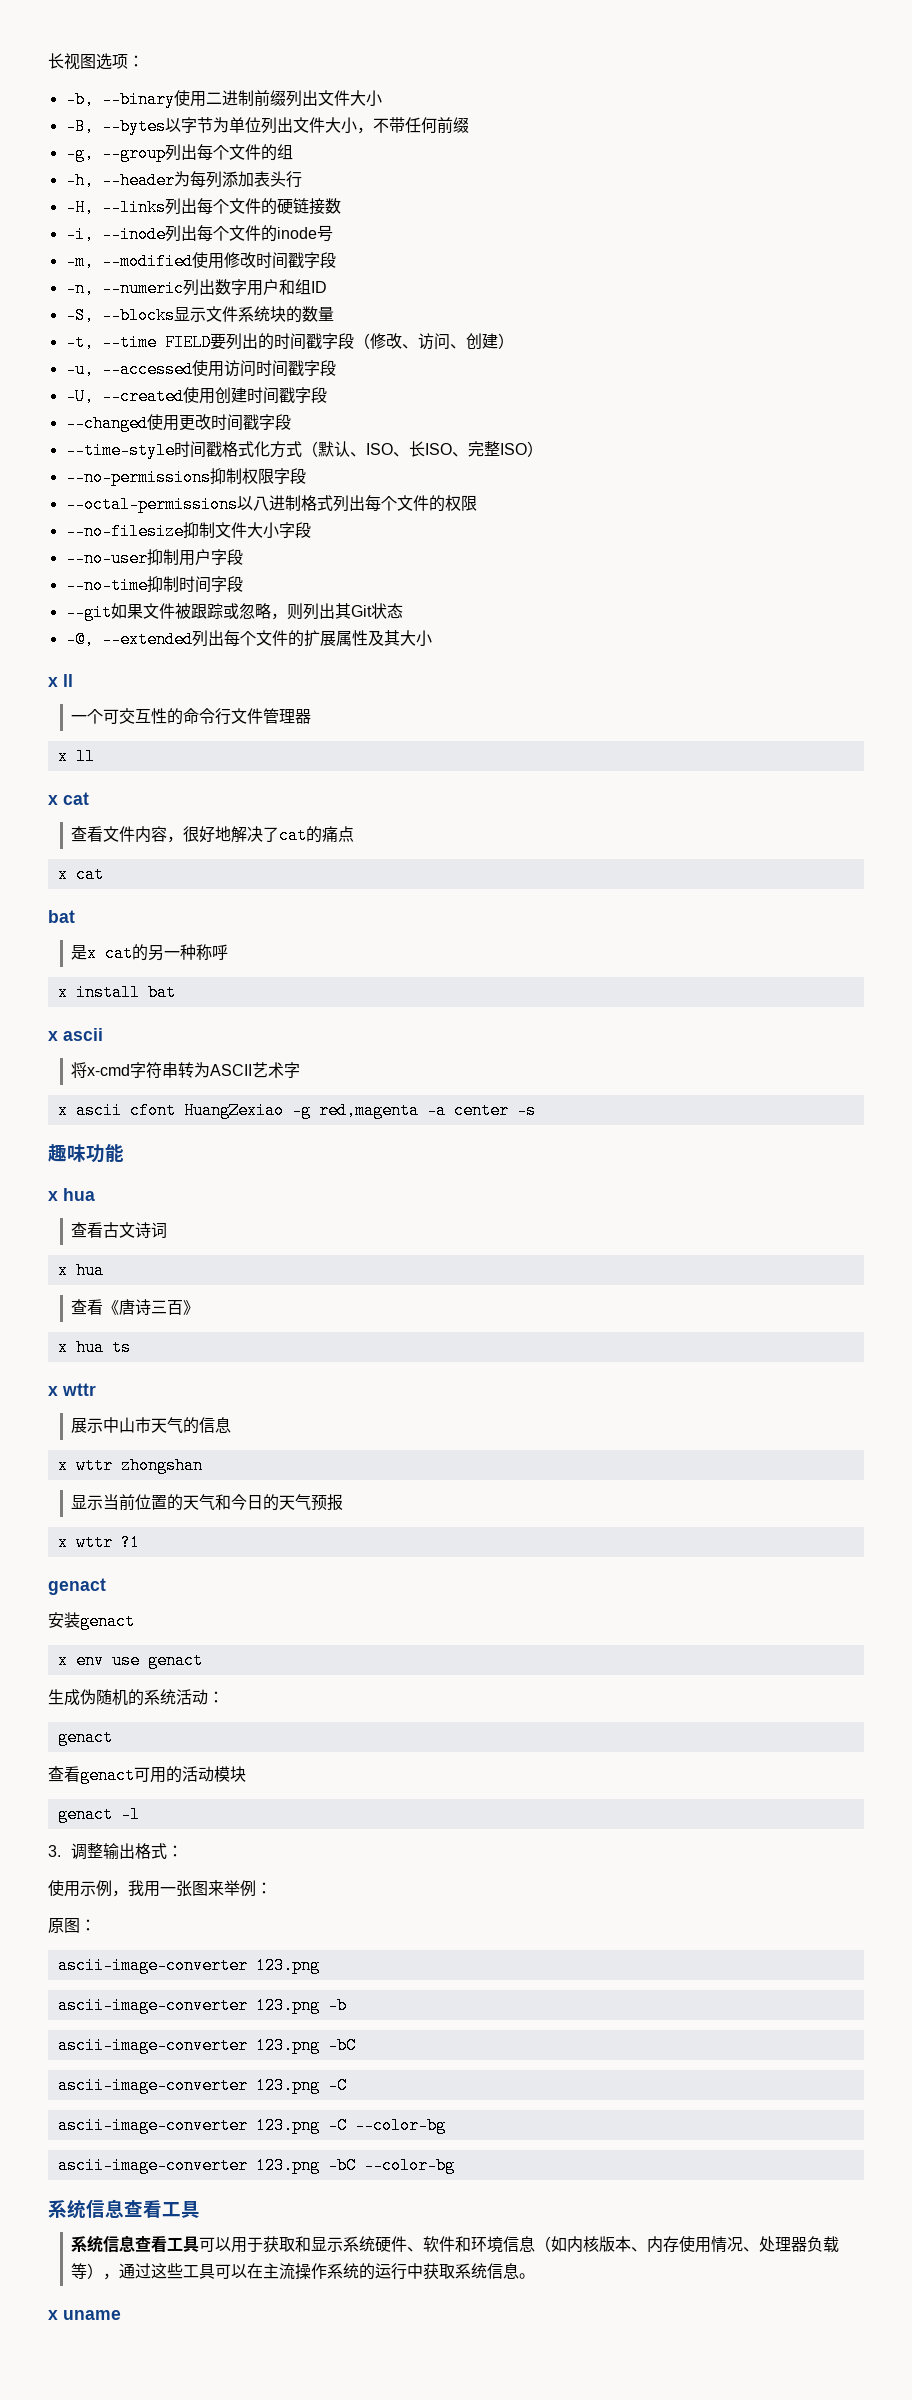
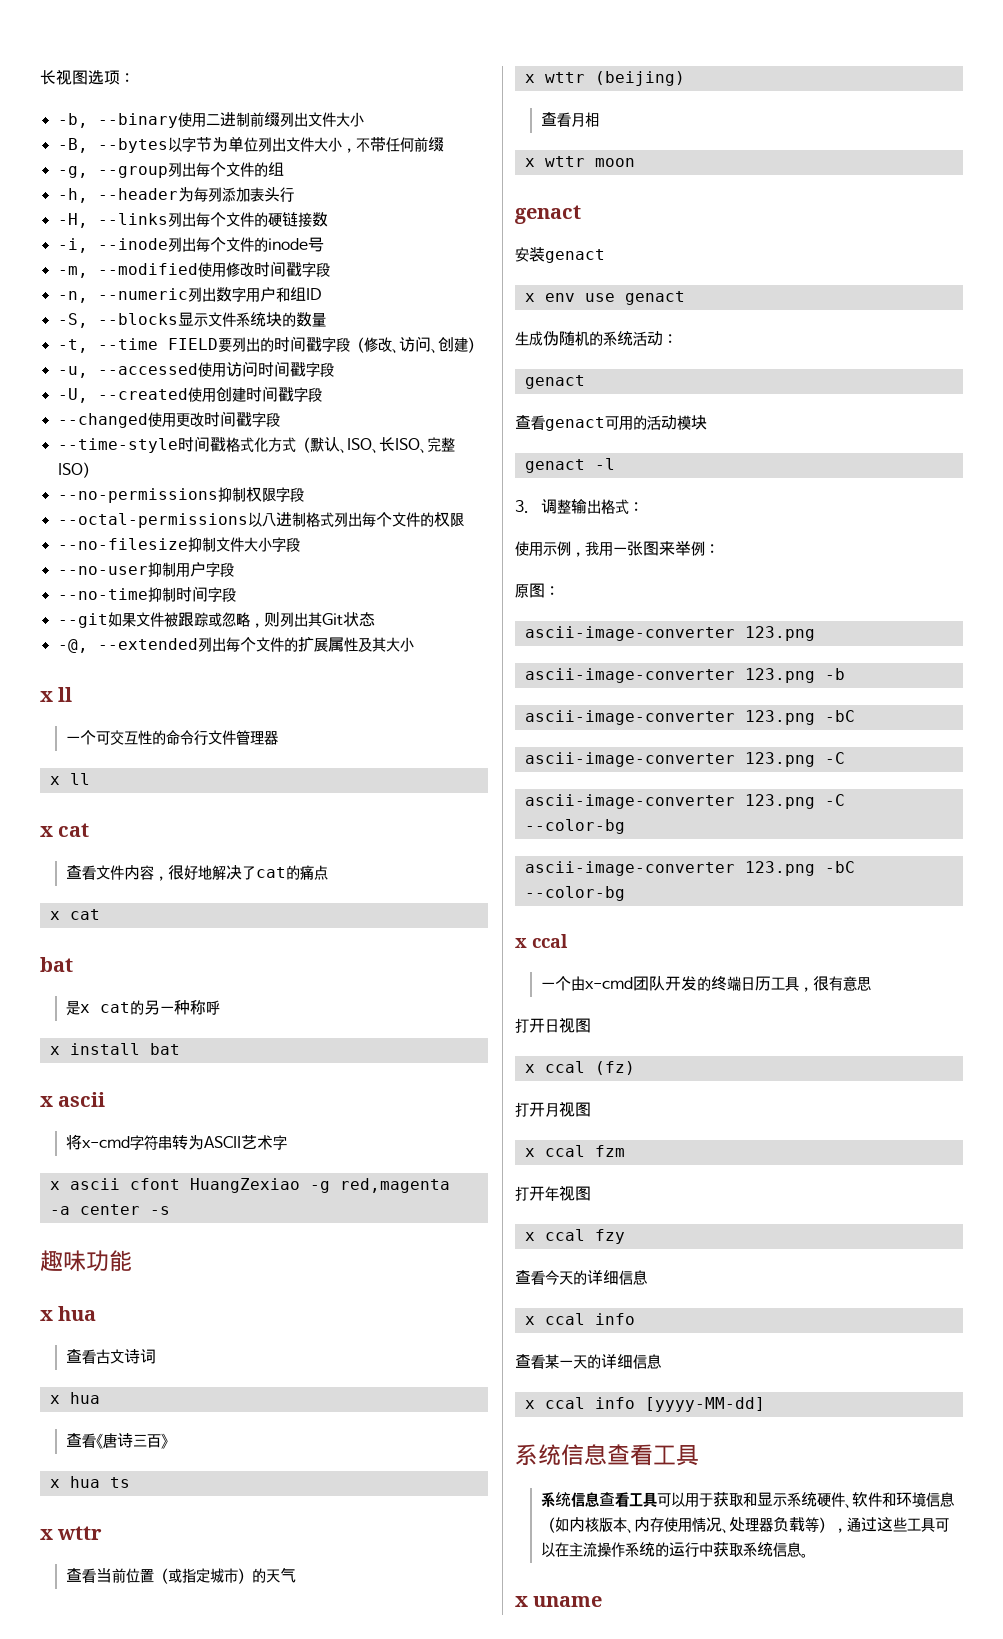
- 展示中山市天气的信息
- x wttr zhongshan
- 显示当前位置的天气和今日的天气预报
- x wttr ?1
+ 查看当前位置（或指定城市）的天气
+ x wttr (beijing)
+ 查看月相
+ x wttr moon
  ascii-image-converter 123.png -bC --color-bg
+ x ccal
+ 一个由x-cmd团队开发的终端日历工具，很有意思
+ 打开日视图
+ x ccal (fz)
+ 打开月视图
+ x ccal fzm
+ 打开年视图
+ x ccal fzy
+ 查看今天的详细信息
+ x ccal info
+ 查看某一天的详细信息
+ x ccal info [yyyy-MM-dd]

